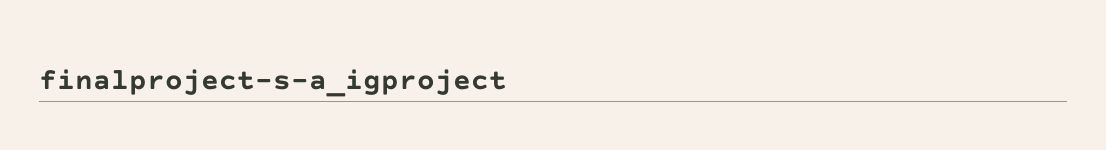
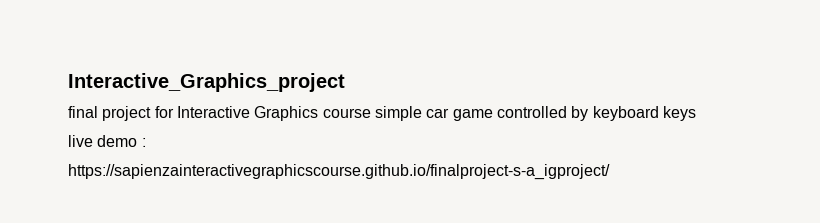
- finalproject-s-a_igproject
+ Interactive_Graphics_project
+ final project for Interactive Graphics course simple car game controlled by keyboard keys
+ live demo :
+ https://sapienzainteractivegraphicscourse.github.io/finalproject-s-a_igproject/

